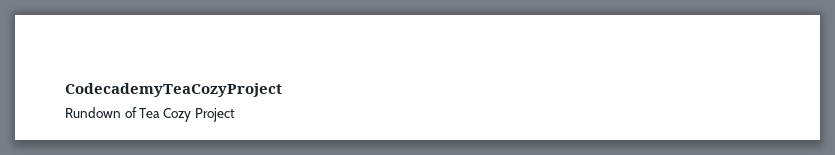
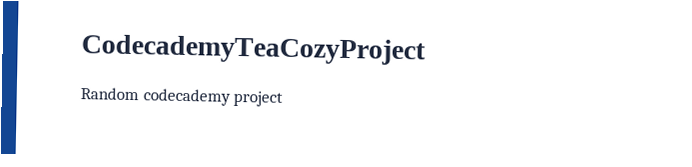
- Rundown of Tea Cozy Project
+ Random codecademy project

